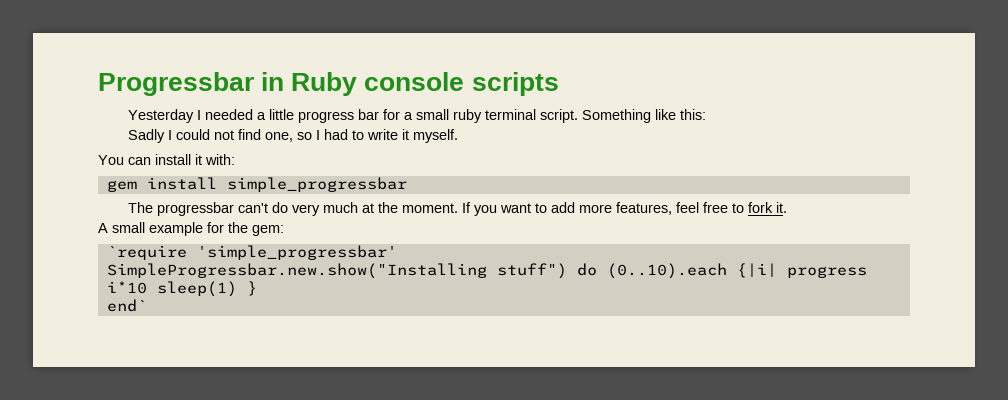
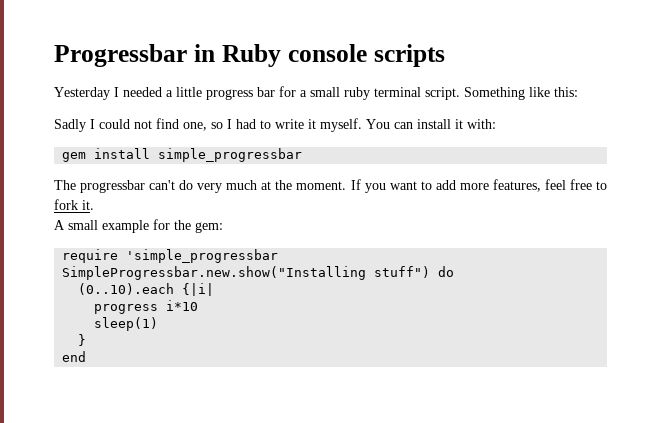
- Sadly I could not find one, so I had to write it myself.
- You can install it with:
+ Sadly I could not find one, so I had to write it myself. You can install it with:
- `require 'simple_progressbar'
+ require 'simple_progressbar
- SimpleProgressbar.new.show("Installing stuff") do (0..10).each {|i| progress i*10 sleep(1) }
+ SimpleProgressbar.new.show("Installing stuff") do
+ (0..10).each {|i|
+ progress i*10
+ sleep(1)
+ }
- end`
+ end

